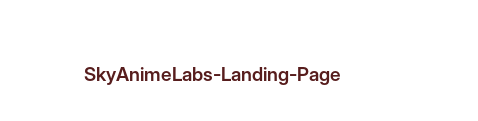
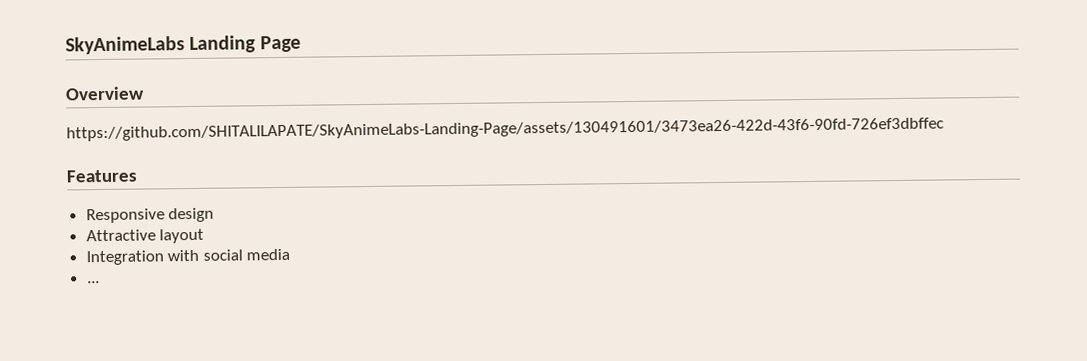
- SkyAnimeLabs-Landing-Page
+ SkyAnimeLabs Landing Page
+ Overview
+ https://github.com/SHITALILAPATE/SkyAnimeLabs-Landing-Page/assets/130491601/3473ea26-422d-43f6-90fd-726ef3dbffec
+ Features
+ Responsive design
+ Attractive layout
+ Integration with social media
+ ...

